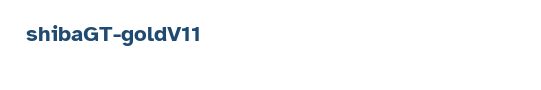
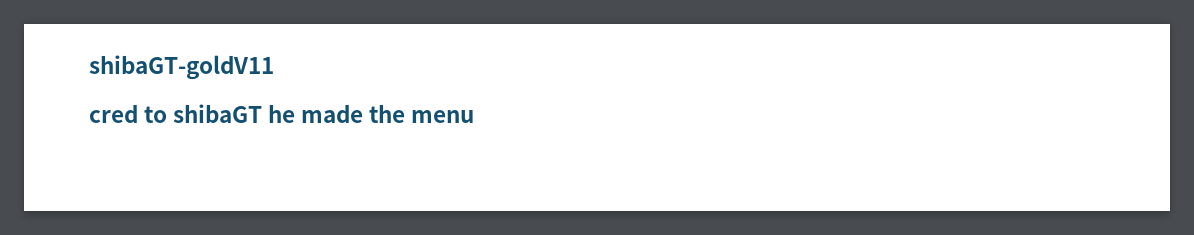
+ cred to shibaGT he made the menu

